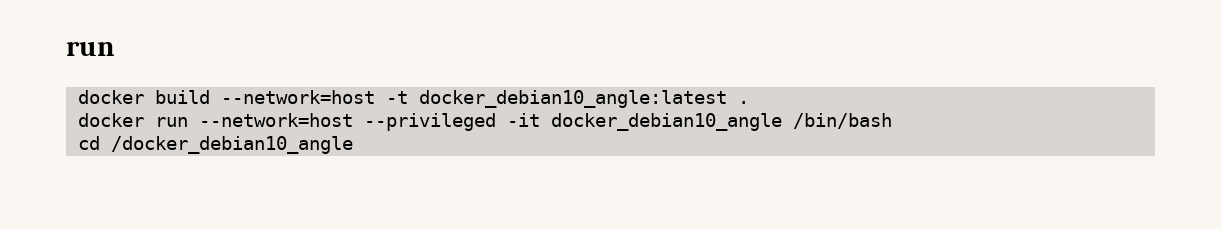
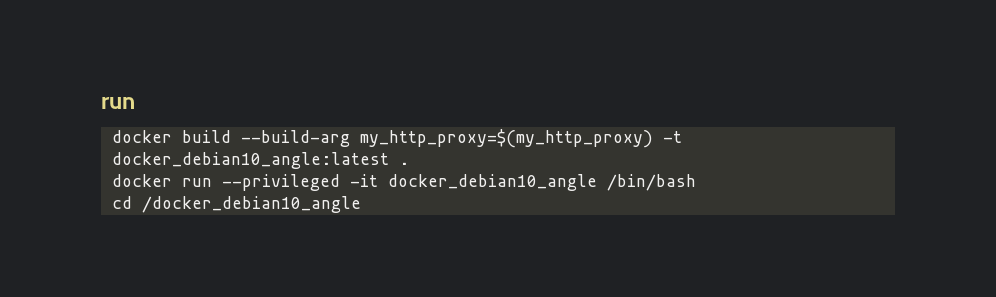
- docker build --network=host -t docker_debian10_angle:latest .
+ docker build --build-arg my_http_proxy=$(my_http_proxy) -t docker_debian10_angle:latest .
- docker run --network=host --privileged -it docker_debian10_angle /bin/bash
+ docker run --privileged -it docker_debian10_angle /bin/bash

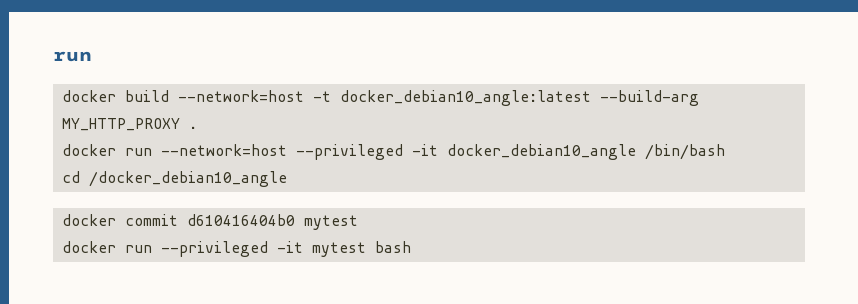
- docker build --build-arg my_http_proxy=$(my_http_proxy) -t docker_debian10_angle:latest .
+ docker build --network=host -t docker_debian10_angle:latest --build-arg MY_HTTP_PROXY .
- docker run --privileged -it docker_debian10_angle /bin/bash
+ docker run --network=host --privileged -it docker_debian10_angle /bin/bash
+ docker commit d610416404b0 mytest
+ docker run --privileged -it mytest bash

